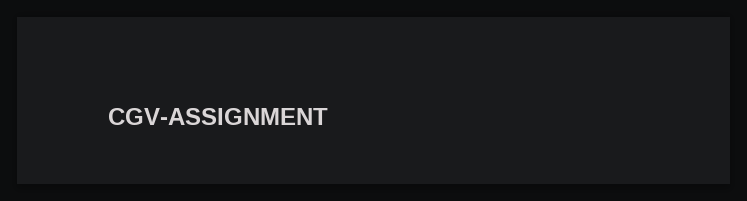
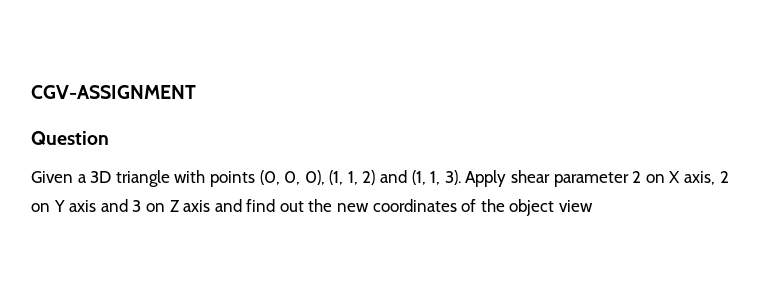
+ Question
+ Given a 3D triangle with points (0, 0, 0), (1, 1, 2) and (1, 1, 3). Apply shear parameter 2 on X axis, 2 on Y axis and 3 on Z axis and find out the new coordinates of the object view

